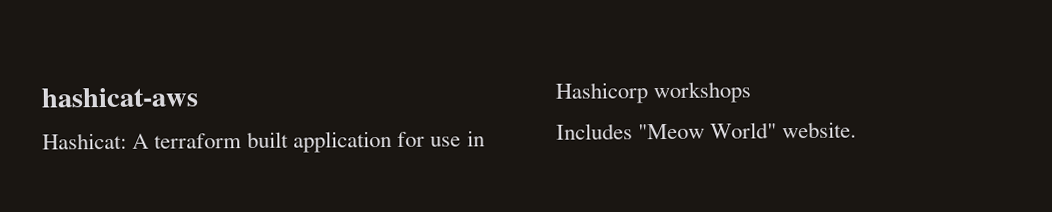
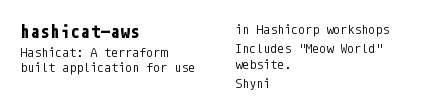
+ Shyni

